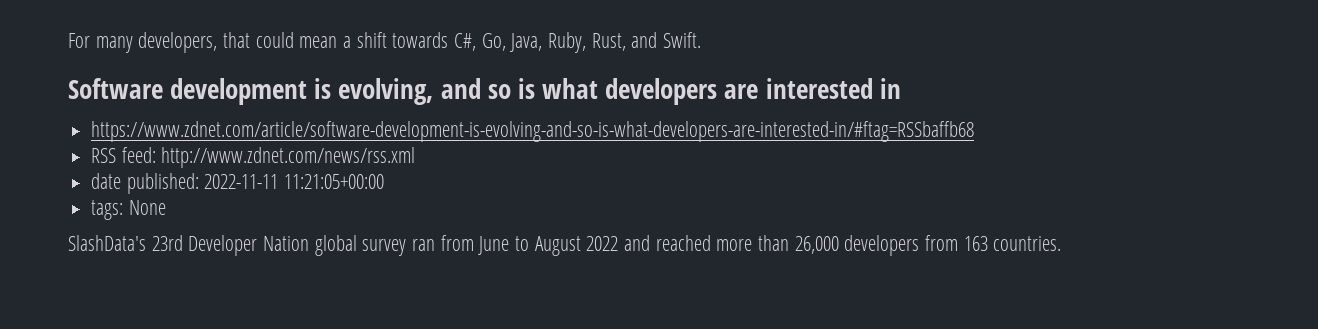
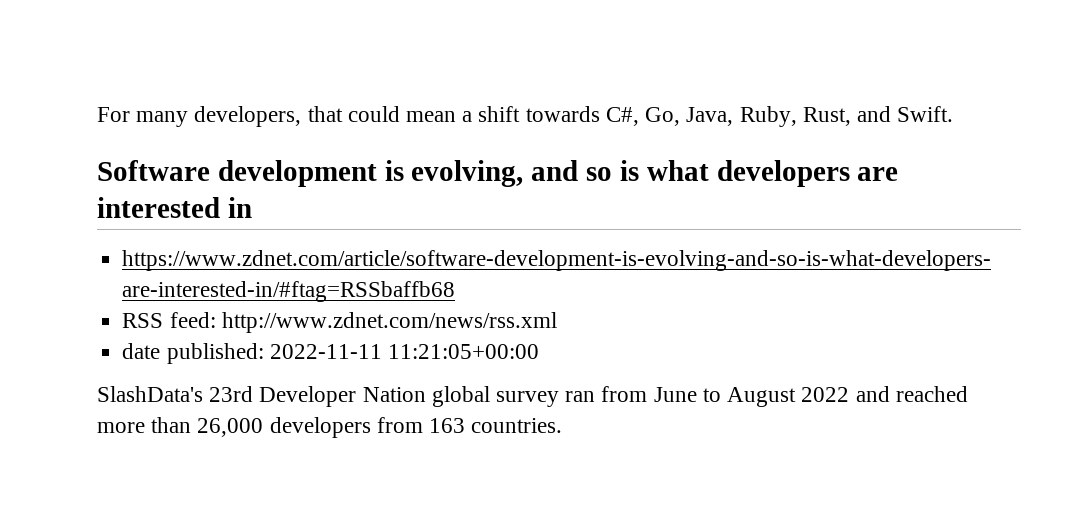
- tags: None

